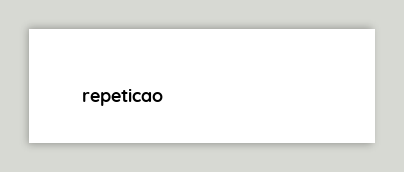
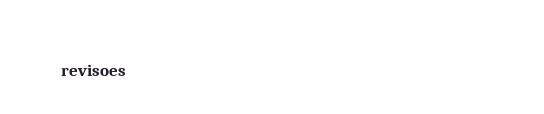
- repeticao
+ revisoes

